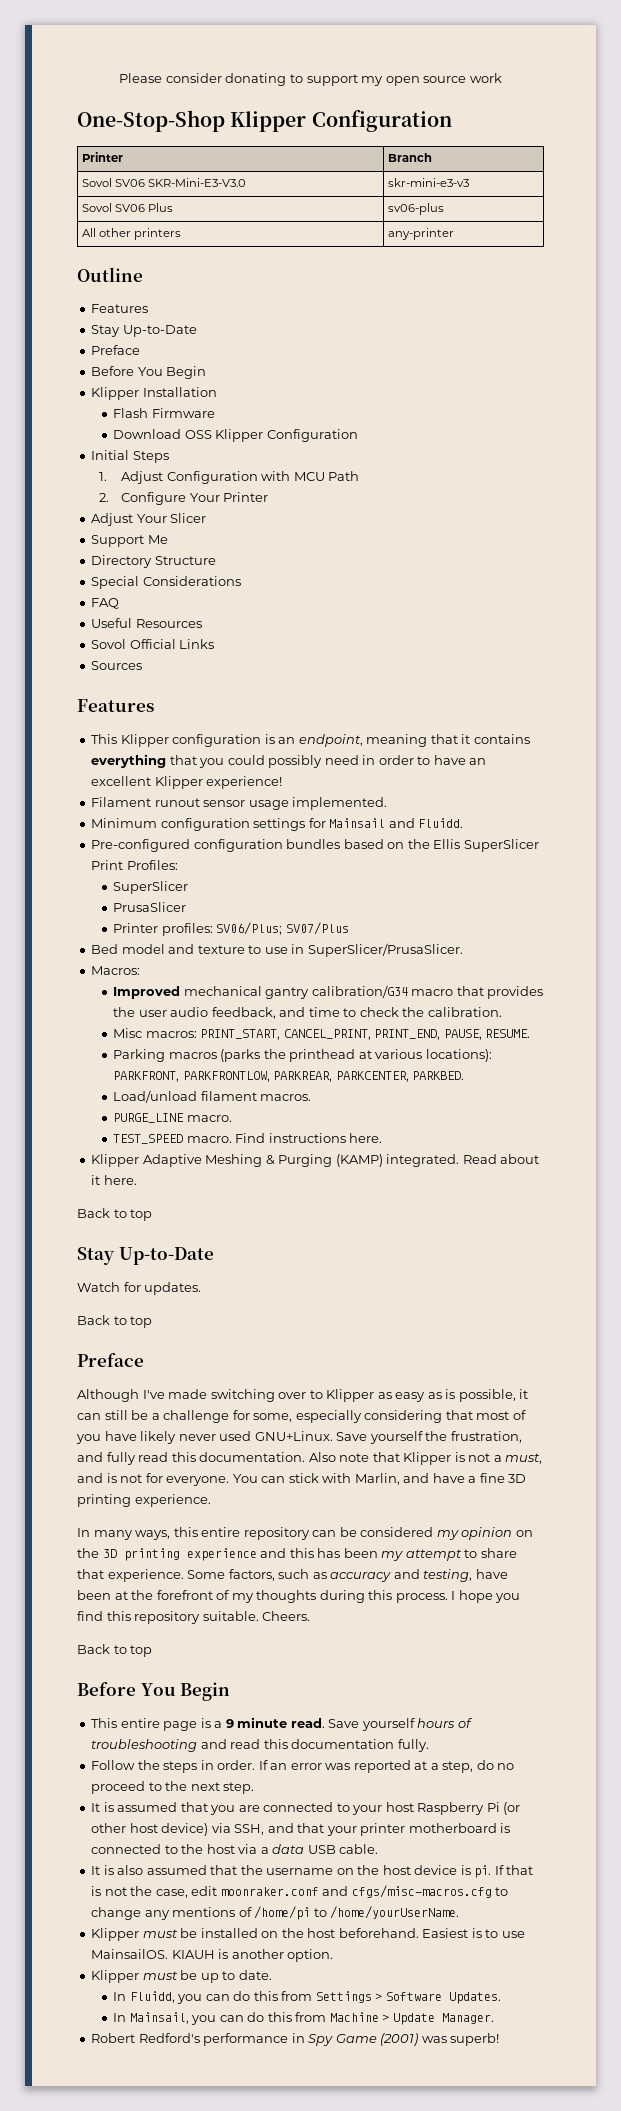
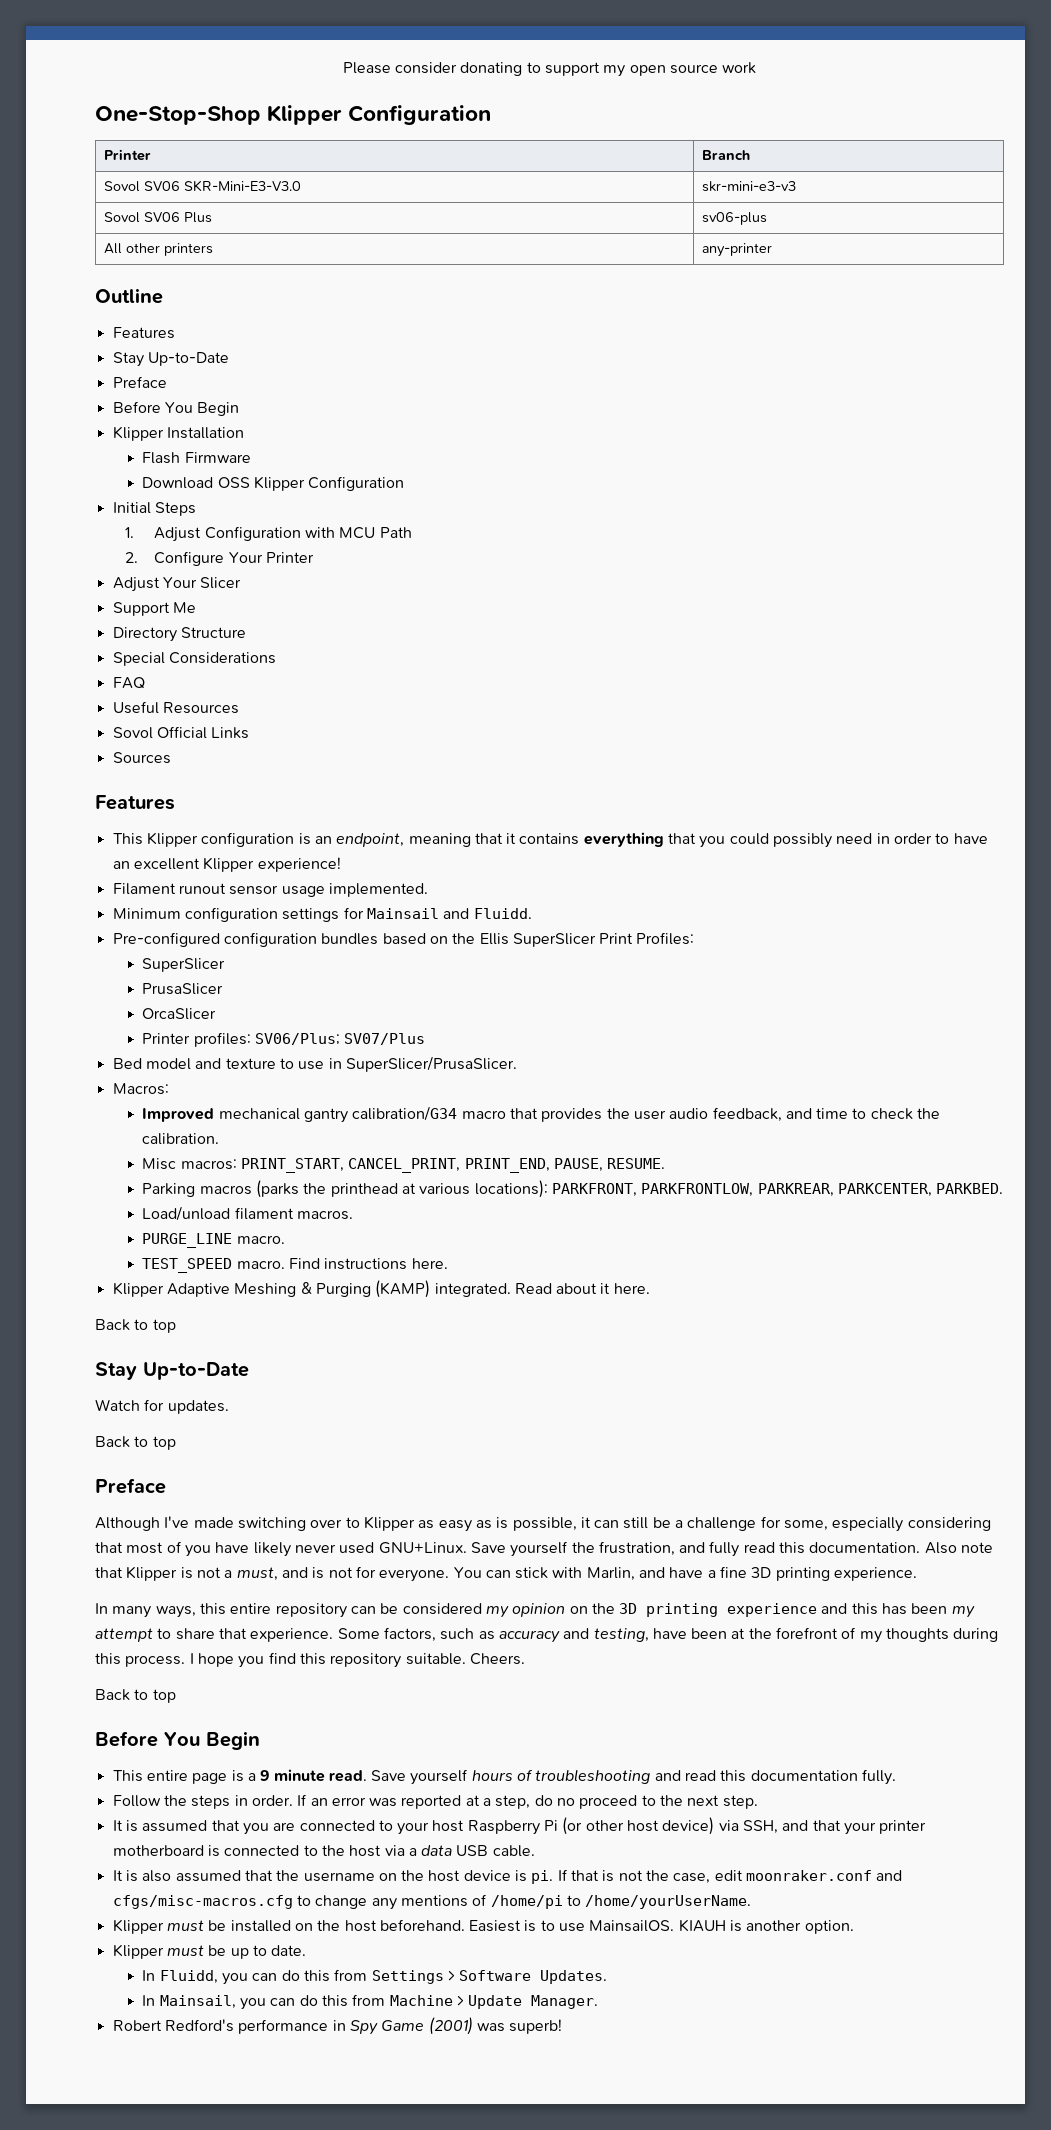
+ OrcaSlicer

